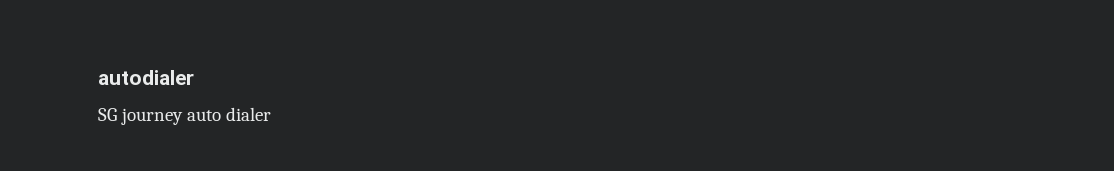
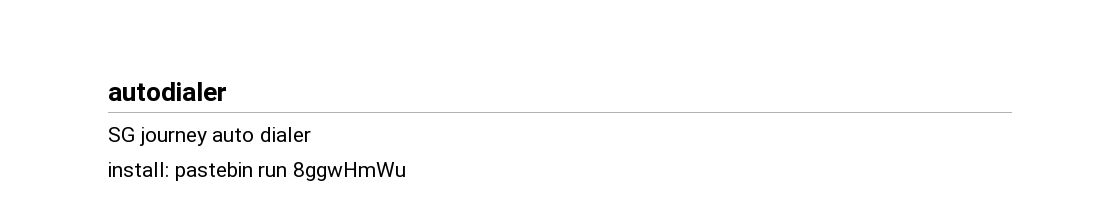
+ install: pastebin run 8ggwHmWu

